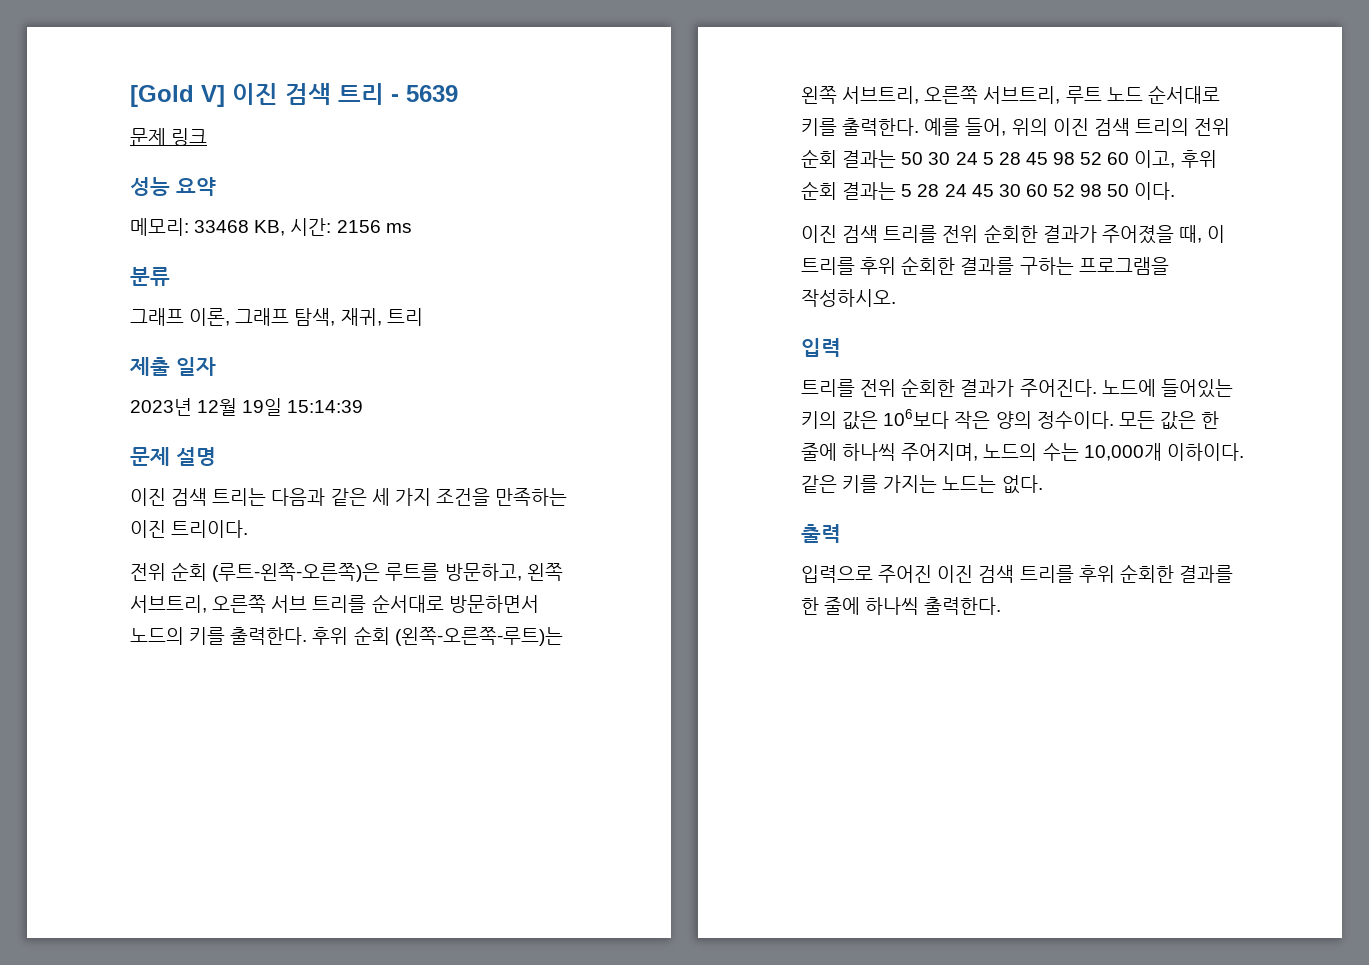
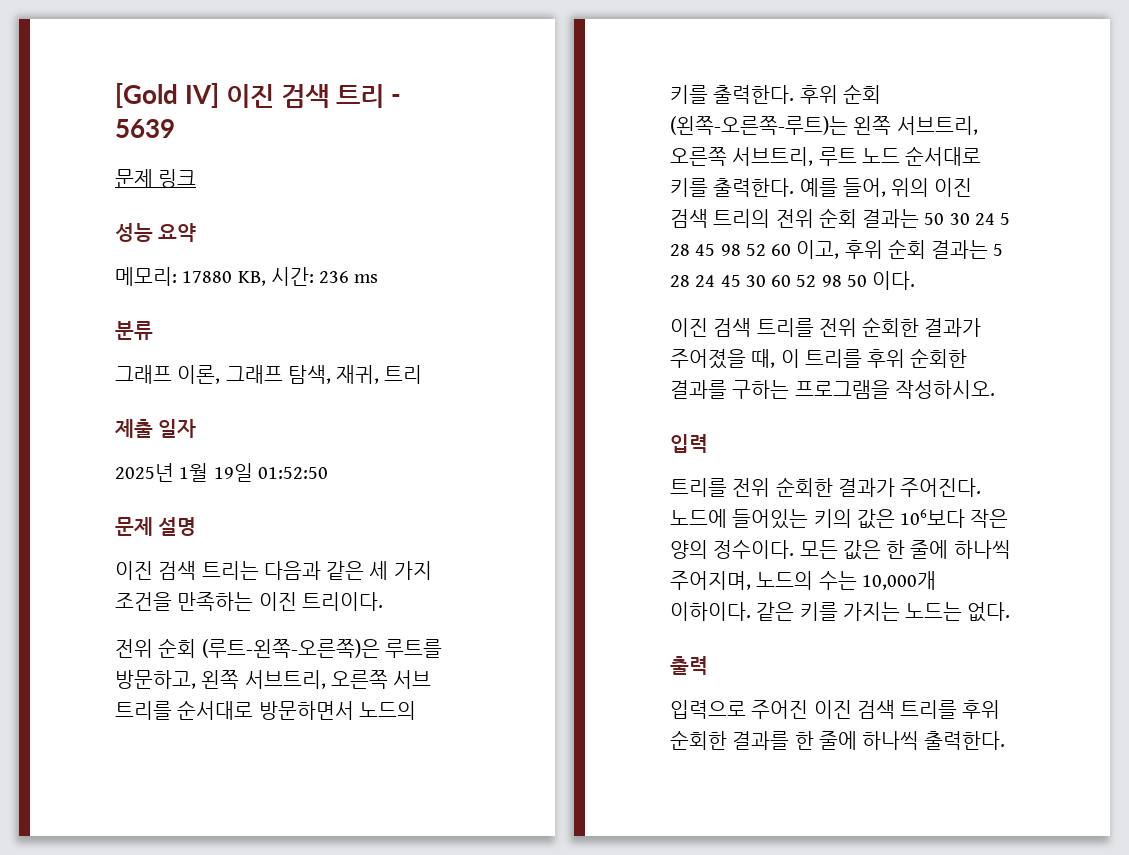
- [Gold V] 이진 검색 트리 - 5639
+ [Gold IV] 이진 검색 트리 - 5639
- 메모리: 33468 KB, 시간: 2156 ms
+ 메모리: 17880 KB, 시간: 236 ms
- 2023년 12월 19일 15:14:39
+ 2025년 1월 19일 01:52:50

